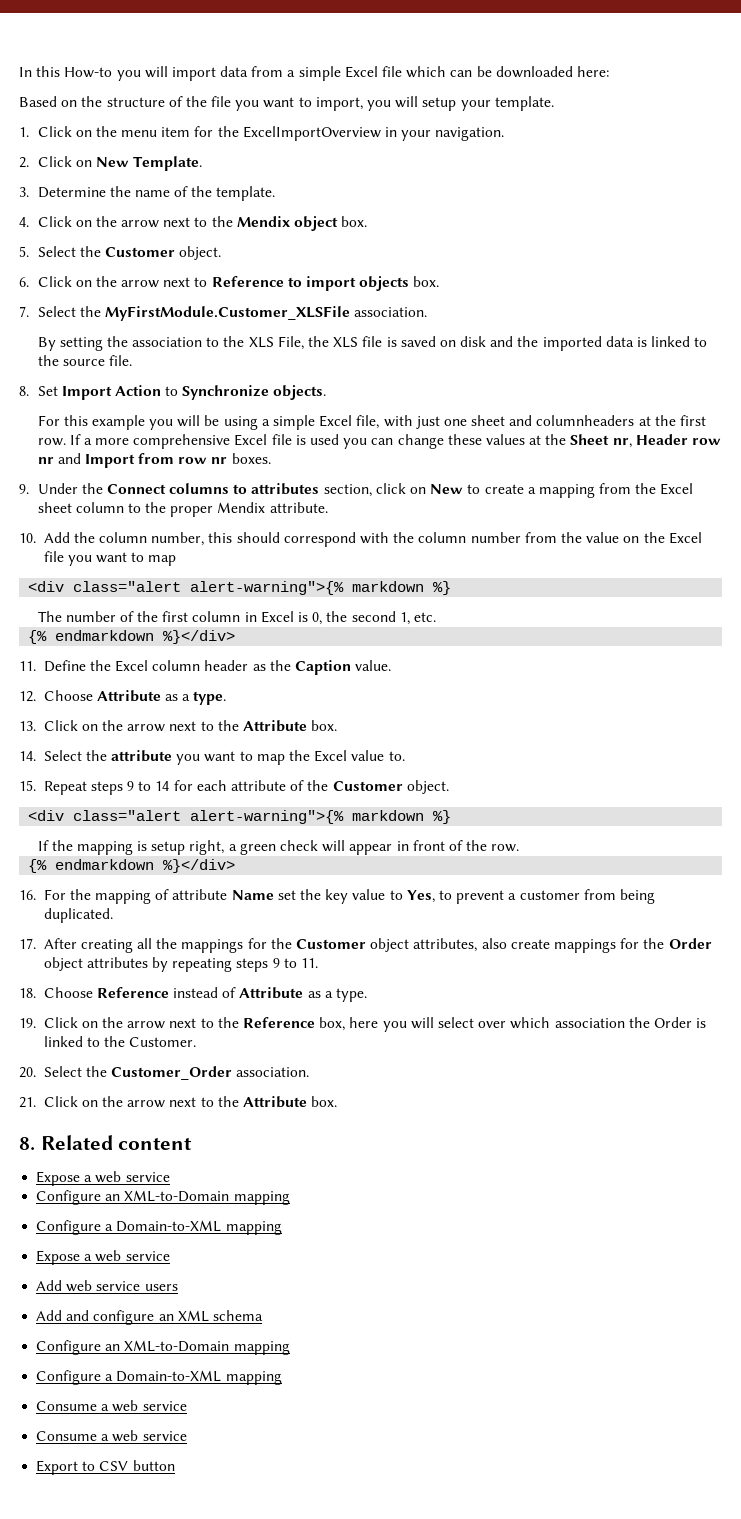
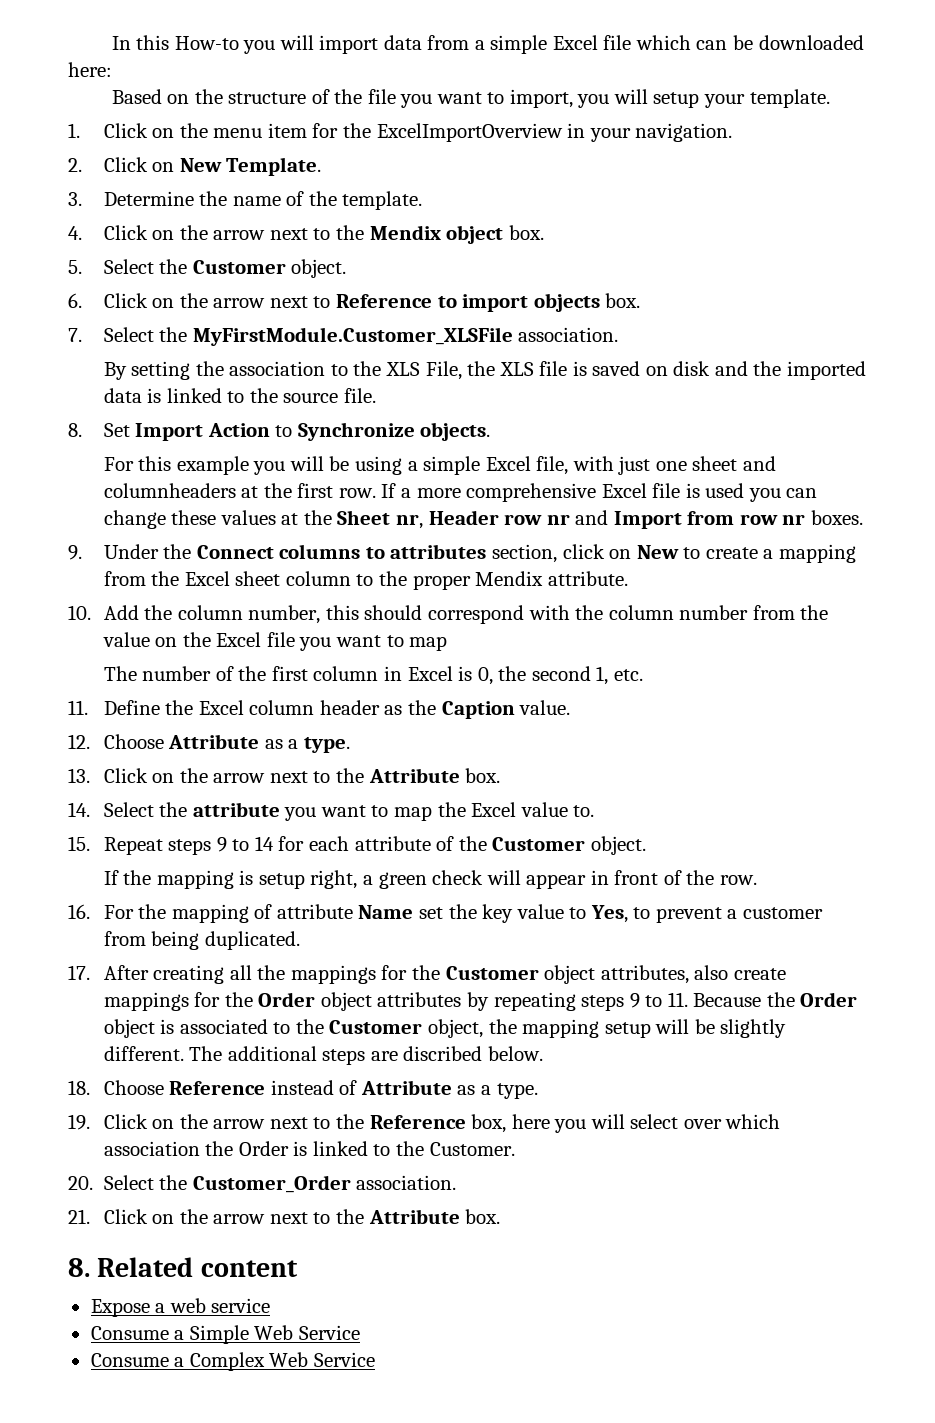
  10. Add the column number, this should correspond with the column number from the value on the Excel file you want to map
- <div class="alert alert-warning">{% markdown %}
  The number of the first column in Excel is 0, the second 1, etc.
- {% endmarkdown %}</div>
  15. Repeat steps 9 to 14 for each attribute of the Customer object.
- <div class="alert alert-warning">{% markdown %}
  If the mapping is setup right, a green check will appear in front of the row.
- {% endmarkdown %}</div>
- 17. After creating all the mappings for the Customer object attributes, also create mappings for the Order object attributes by repeating steps 9 to 11.
+ 17. After creating all the mappings for the Customer object attributes, also create mappings for the Order object attributes by repeating steps 9 to 11. Because the Order object is associated to the Customer object, the mapping setup will be slightly different. The additional steps are discribed below.
  8. Related content
  Expose a web service
- Configure an XML-to-Domain mapping
- Configure a Domain-to-XML mapping
- Expose a web service
- Add web service users
- Add and configure an XML schema
- Configure an XML-to-Domain mapping
- Configure a Domain-to-XML mapping
- Consume a web service
- Consume a web service
- Export to CSV button
+ Consume a Simple Web Service
+ Consume a Complex Web Service

